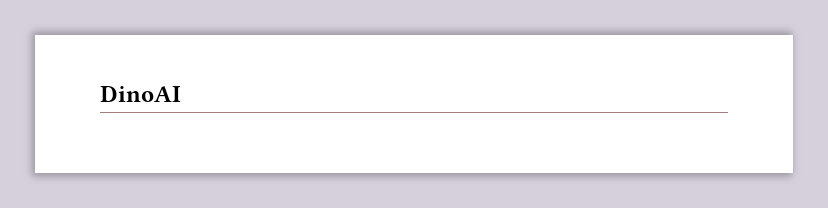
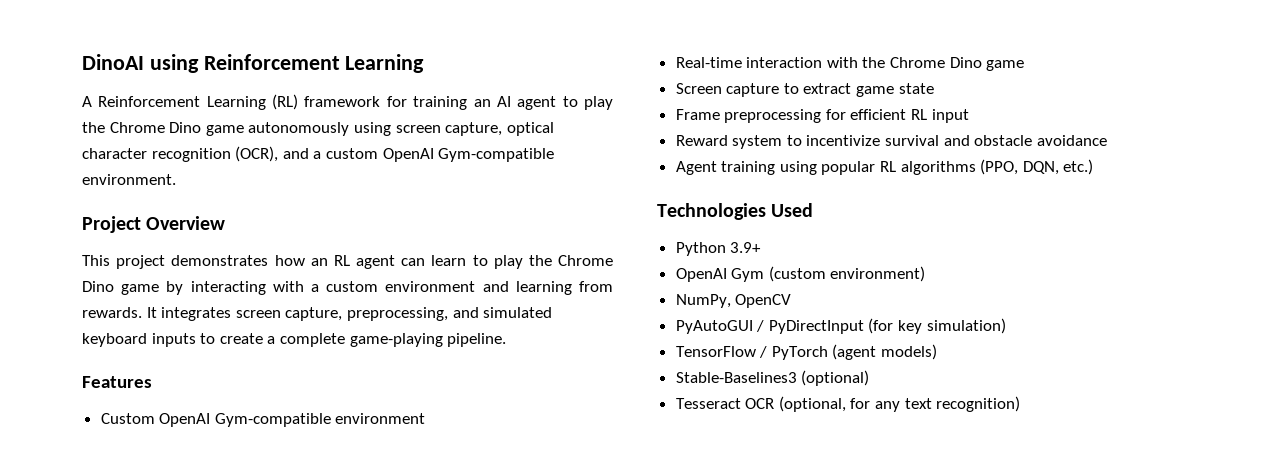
- DinoAI
+ DinoAI using Reinforcement Learning
+ A Reinforcement Learning (RL) framework for training an AI agent to play the Chrome Dino game autonomously using screen capture, optical character recognition (OCR), and a custom OpenAI Gym-compatible environment.
+ Project Overview
+ This project demonstrates how an RL agent can learn to play the Chrome Dino game by interacting with a custom environment and learning from rewards. It integrates screen capture, preprocessing, and simulated keyboard inputs to create a complete game-playing pipeline.
+ Features
+ Custom OpenAI Gym-compatible environment
+ Real-time interaction with the Chrome Dino game
+ Screen capture to extract game state
+ Frame preprocessing for efficient RL input
+ Reward system to incentivize survival and obstacle avoidance
+ Agent training using popular RL algorithms (PPO, DQN, etc.)
+ Technologies Used
+ Python 3.9+
+ OpenAI Gym (custom environment)
+ NumPy, OpenCV
+ PyAutoGUI / PyDirectInput (for key simulation)
+ TensorFlow / PyTorch (agent models)
+ Stable-Baselines3 (optional)
+ Tesseract OCR (optional, for any text recognition)

